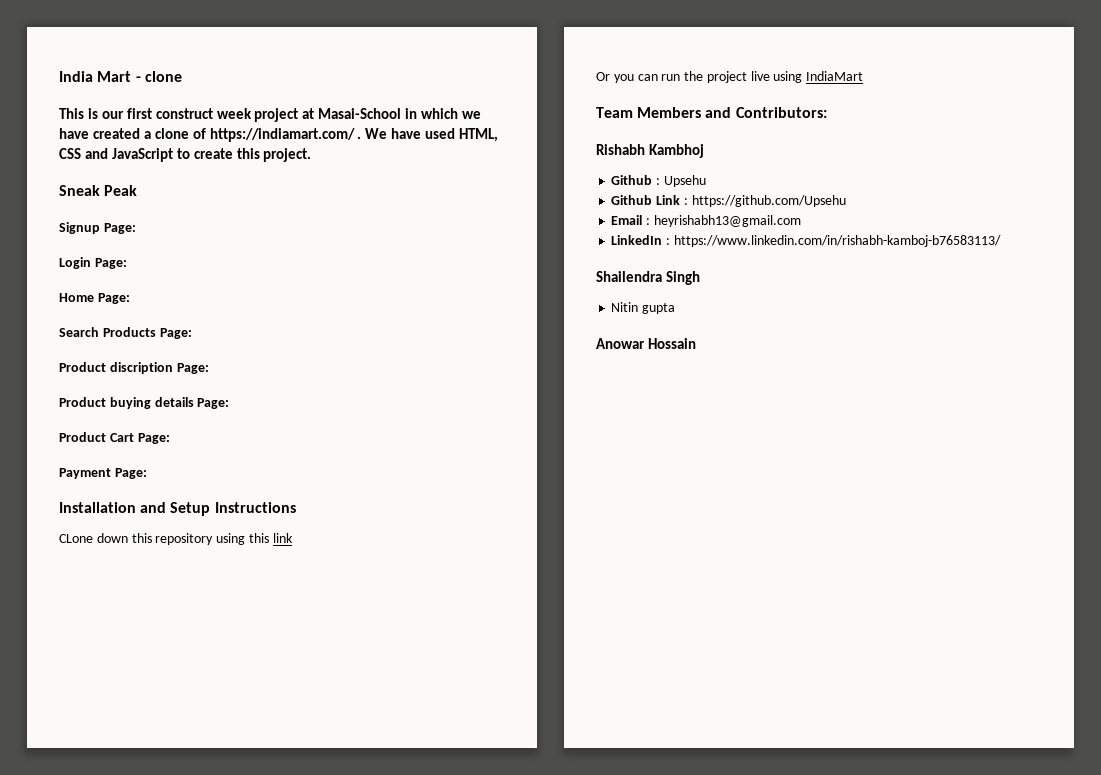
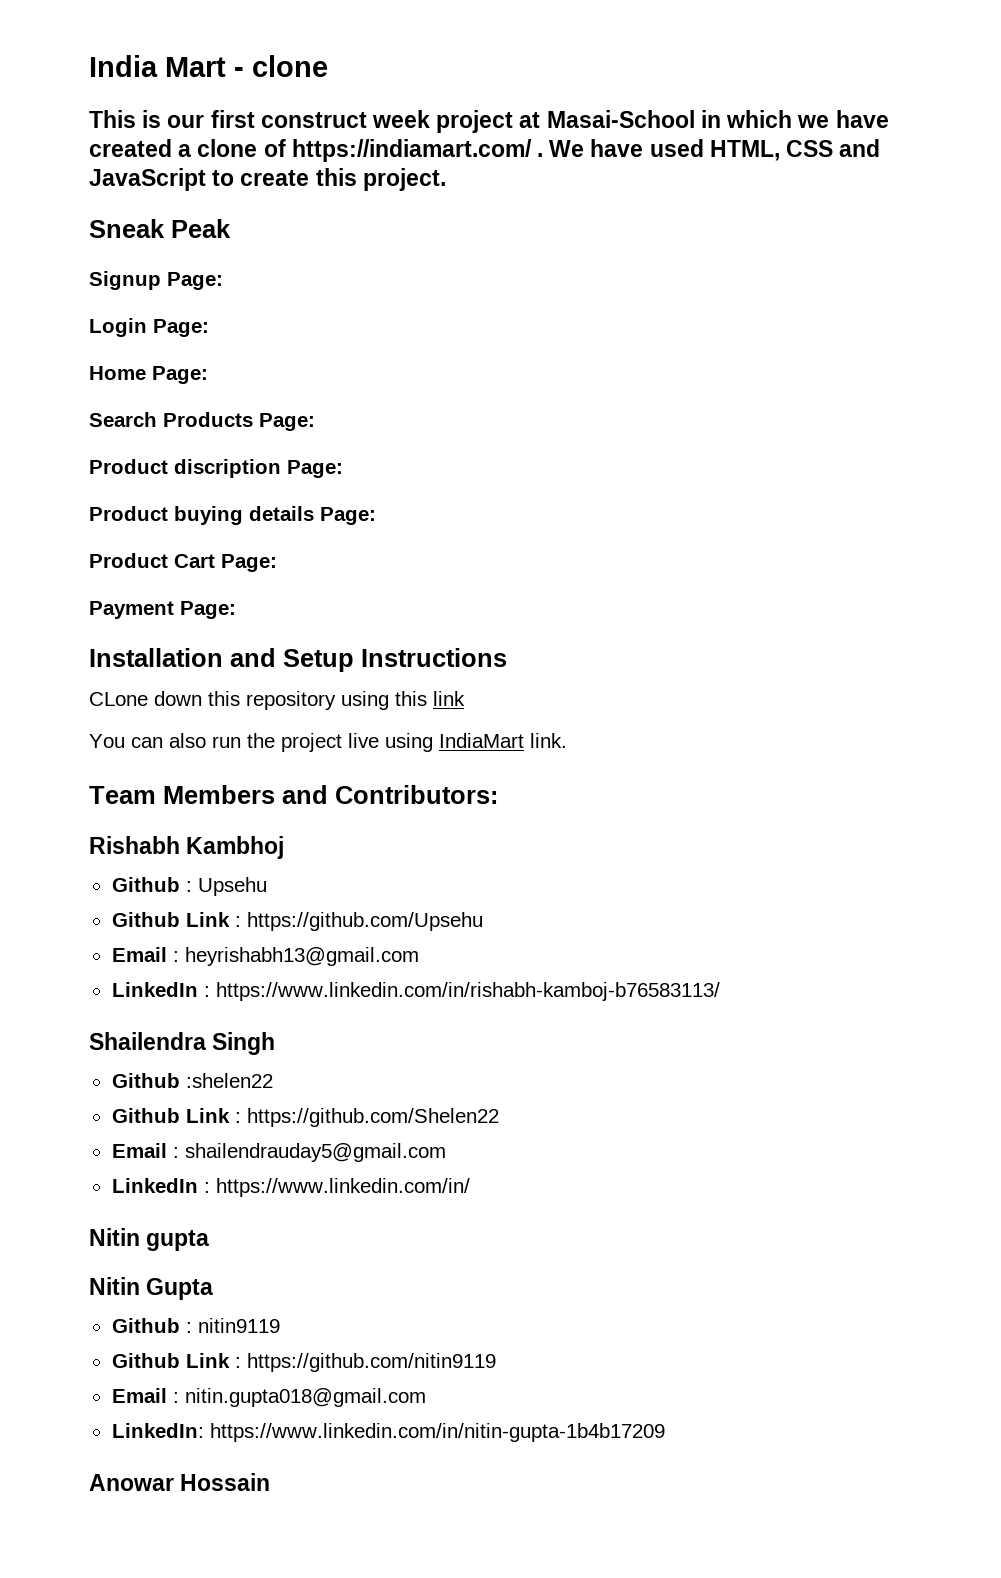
- Or you can run the project live using IndiaMart
+ You can also run the project live using IndiaMart link.
+ Github :shelen22
+ Github Link : https://github.com/Shelen22
+ Email : shailendrauday5@gmail.com
+ LinkedIn : https://www.linkedin.com/in/
  Nitin gupta
+ Nitin Gupta
+ Github : nitin9119
+ Github Link : https://github.com/nitin9119
+ Email : nitin.gupta018@gmail.com
+ LinkedIn: https://www.linkedin.com/in/nitin-gupta-1b4b17209

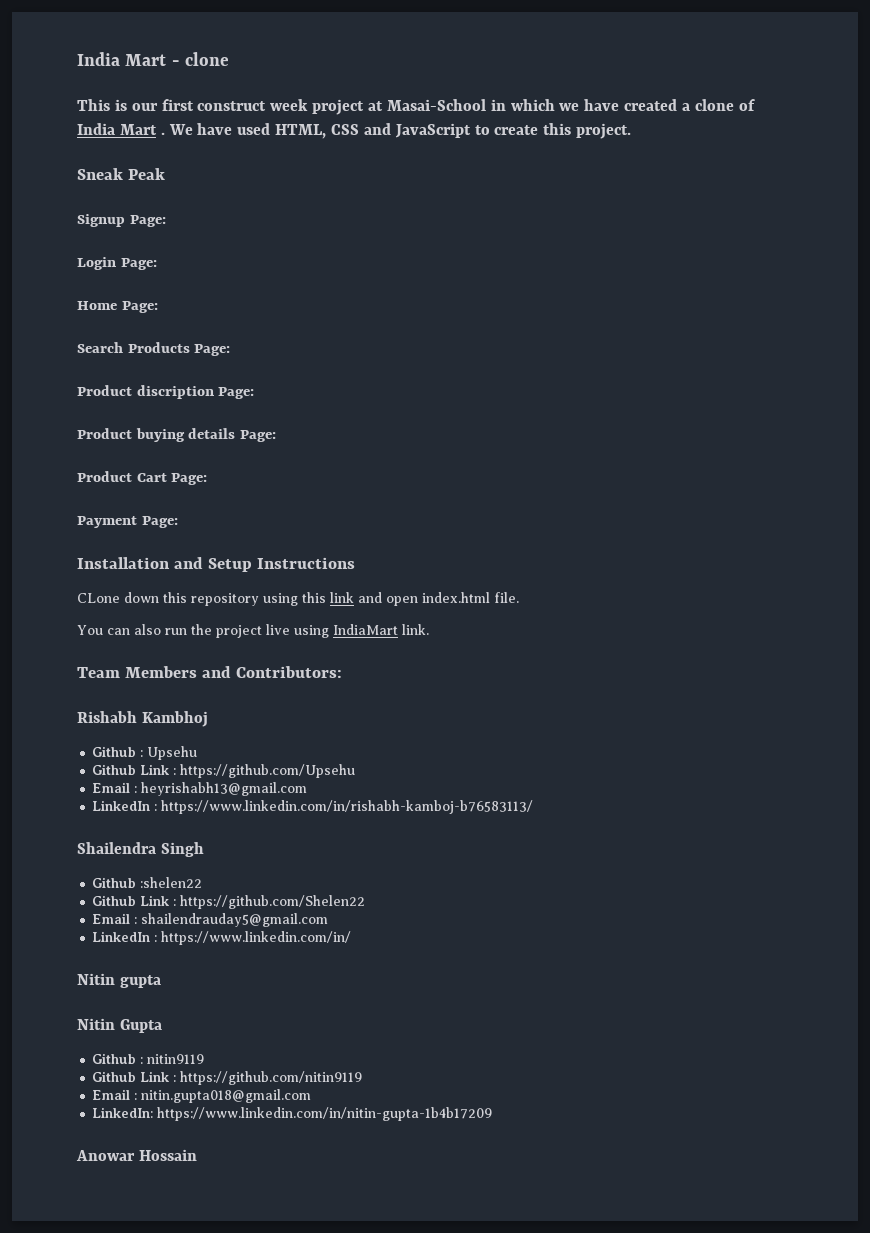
- This is our first construct week project at Masai-School in which we have created a clone of https://indiamart.com/ .
+ This is our first construct week project at Masai-School in which we have created a clone of India Mart .
- CLone down this repository using this link
+ CLone down this repository using this link and open index.html file.

